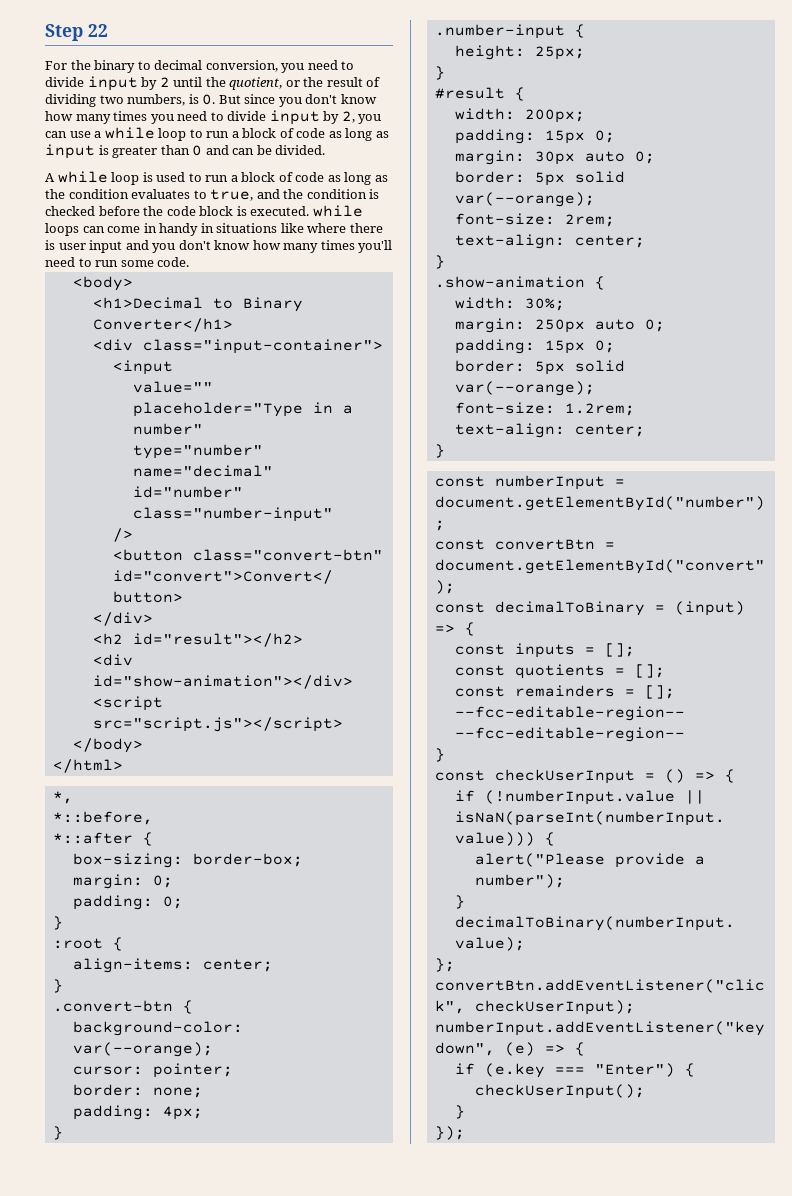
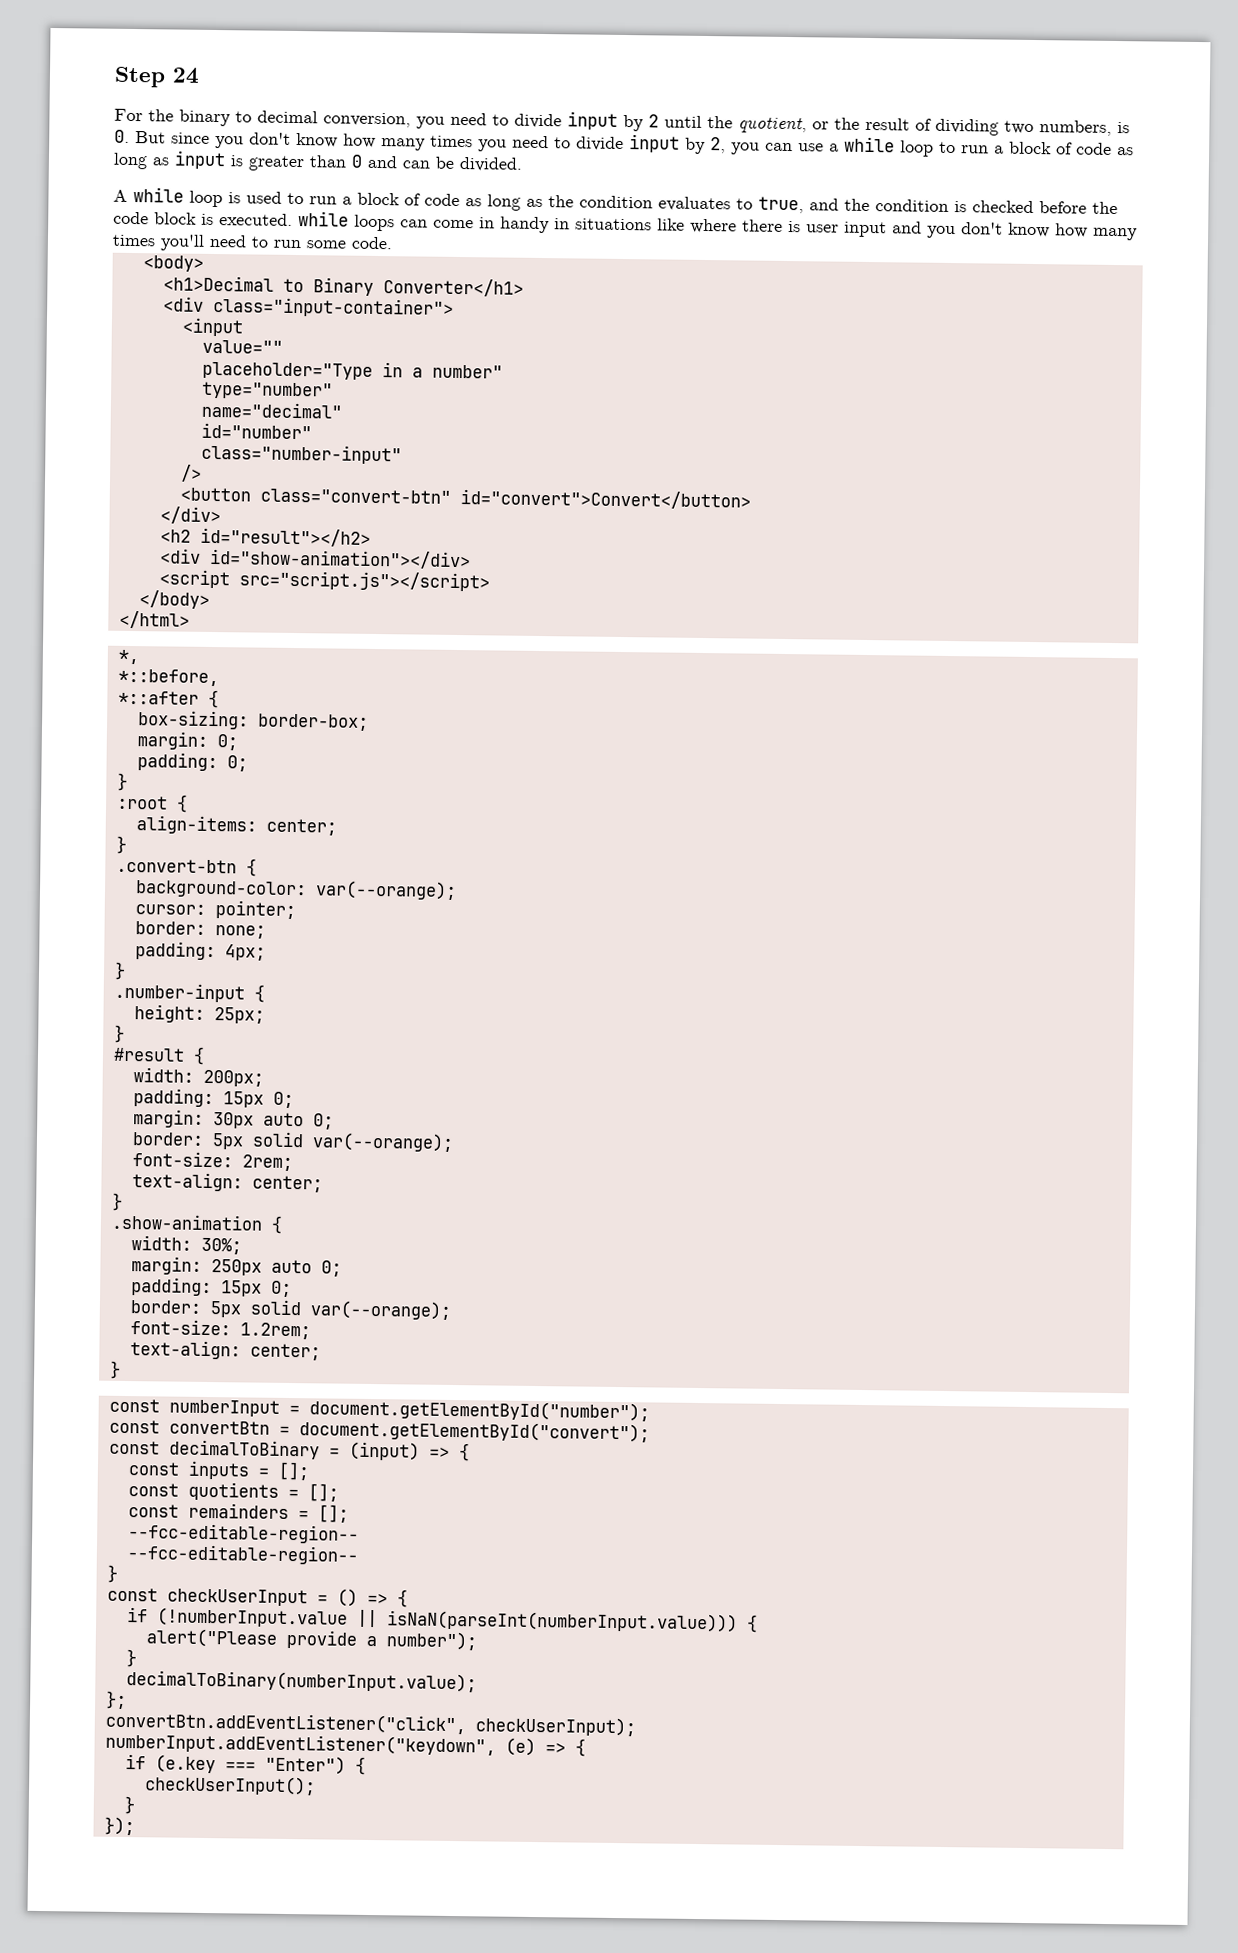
- Step 22
+ Step 24

